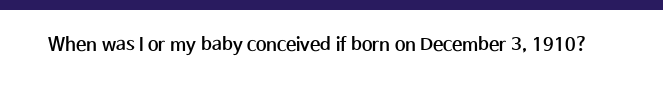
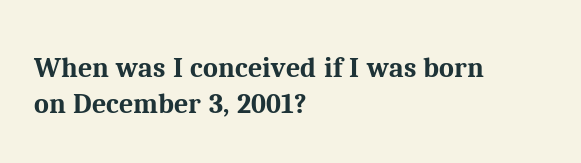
- When was I or my baby conceived if born on December 3, 1910?
+ When was I conceived if I was born on December 3, 2001?

